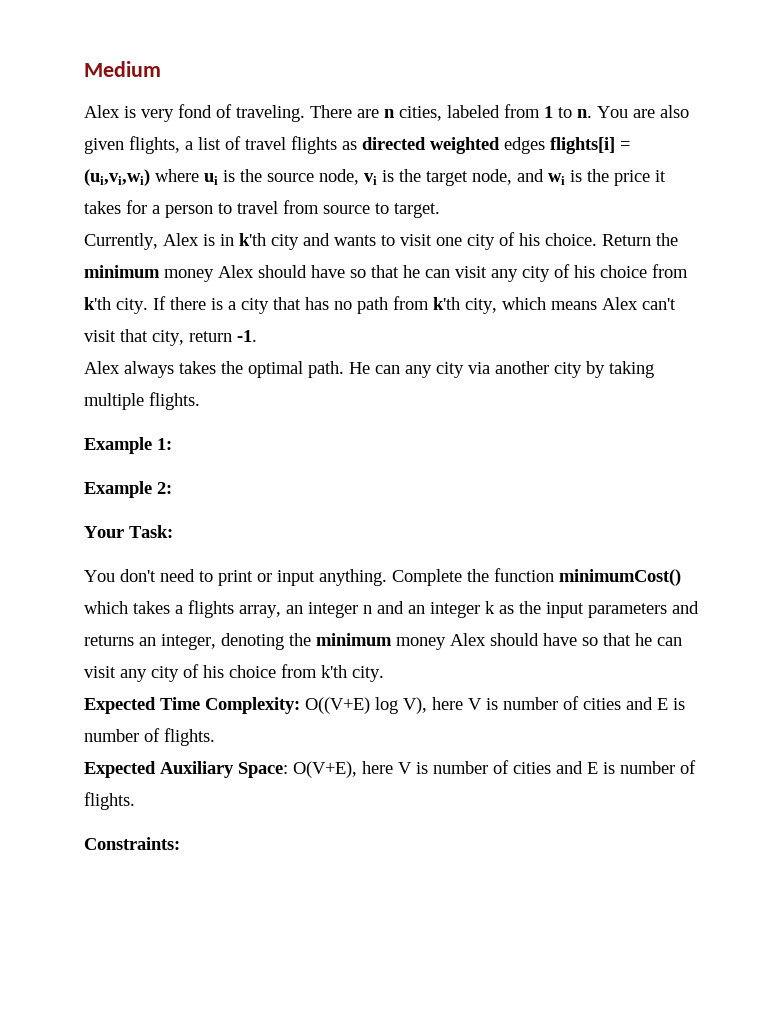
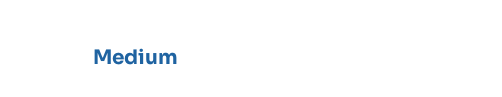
- Alex is very fond of traveling. There are n cities, labeled from 1 to n. You are also given flights, a list of travel flights as directed weighted edges flights[i] = (ui,vi,wi) where ui is the source node, vi is the target node, and wi is the price it takes for a person to travel from source to target.
- Currently, Alex is in k'th city and wants to visit one city of his choice. Return the minimum money Alex should have so that he can visit any city of his choice from k'th city. If there is a city that has no path from k'th city, which means Alex can't visit that city, return -1.
- Alex always takes the optimal path. He can any city via another city by taking multiple flights.
- Example 1:
- Example 2:
- Your Task:
- You don't need to print or input anything. Complete the function minimumCost() which takes a flights array, an integer n and an integer k as the input parameters and returns an integer, denoting the minimum money Alex should have so that he can visit any city of his choice from k'th city.
- Expected Time Complexity: O((V+E) log V), here V is number of cities and E is number of flights.
- Expected Auxiliary Space: O(V+E), here V is number of cities and E is number of flights.
- Constraints:

